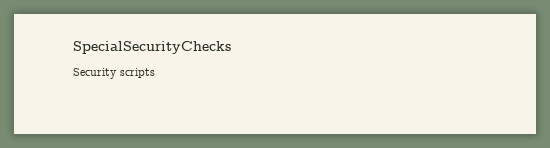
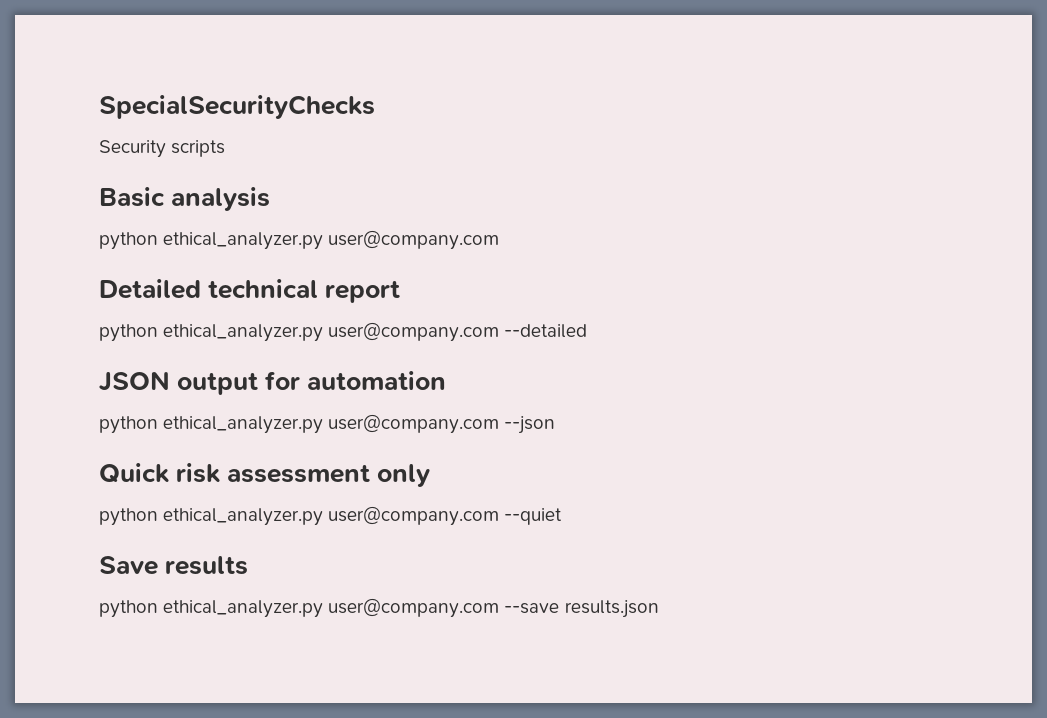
+ Basic analysis
+ python ethical_analyzer.py user@company.com
+ Detailed technical report
+ python ethical_analyzer.py user@company.com --detailed
+ JSON output for automation
+ python ethical_analyzer.py user@company.com --json
+ Quick risk assessment only
+ python ethical_analyzer.py user@company.com --quiet
+ Save results
+ python ethical_analyzer.py user@company.com --save results.json

